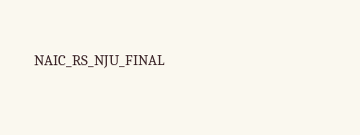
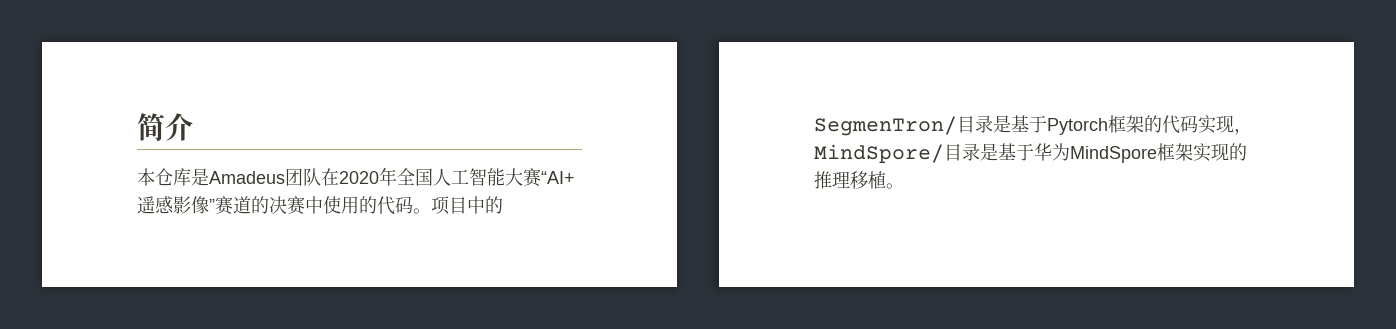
- NAIC_RS_NJU_FINAL
+ 简介
+ 本仓库是Amadeus团队在2020年全国人工智能大赛“AI+遥感影像”赛道的决赛中使用的代码。项目中的SegmenTron/目录是基于Pytorch框架的代码实现，MindSpore/目录是基于华为MindSpore框架实现的推理移植。

